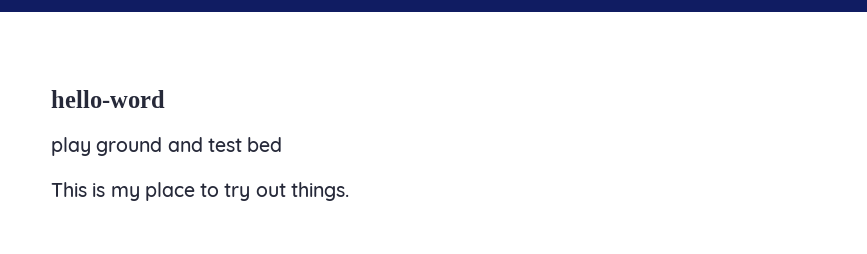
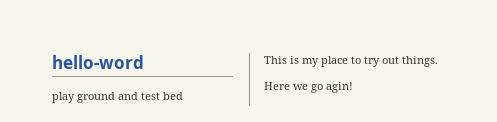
+ Here we go agin!

